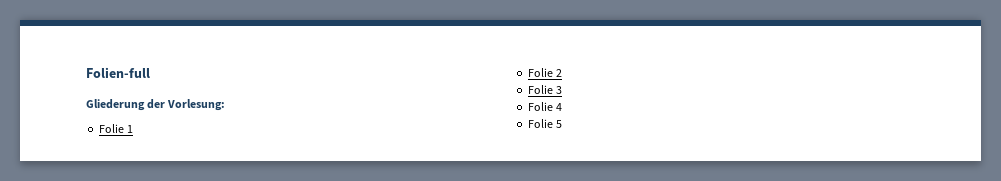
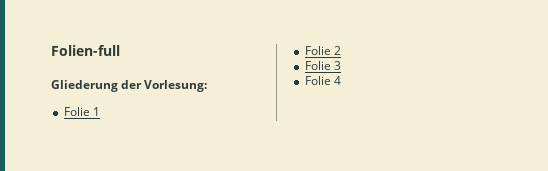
- Folie 5

